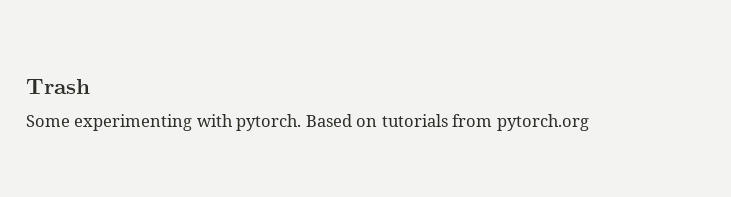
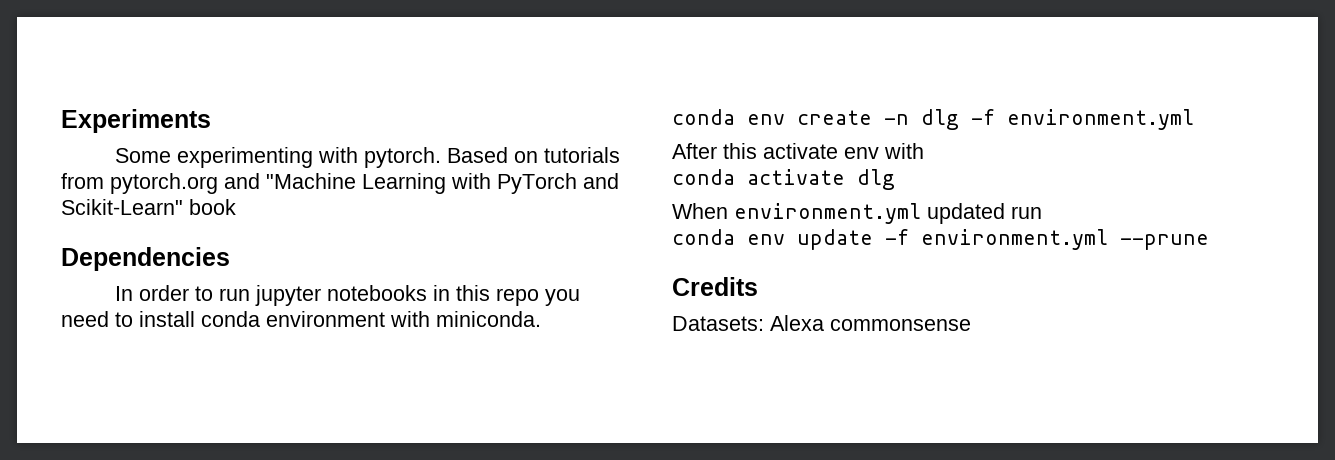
- Trash
+ Experiments
- Based on tutorials from pytorch.org
+ Based on tutorials from pytorch.org and "Machine Learning with PyTorch and Scikit-Learn" book
+ Dependencies
+ In order to run jupyter notebooks in this repo you need to install conda environment with miniconda.
+ conda env create -n dlg -f environment.yml
+ After this activate env with
+ conda activate dlg
+ When environment.yml updated run
+ conda env update -f environment.yml --prune
+ Credits
+ Datasets: Alexa commonsense

